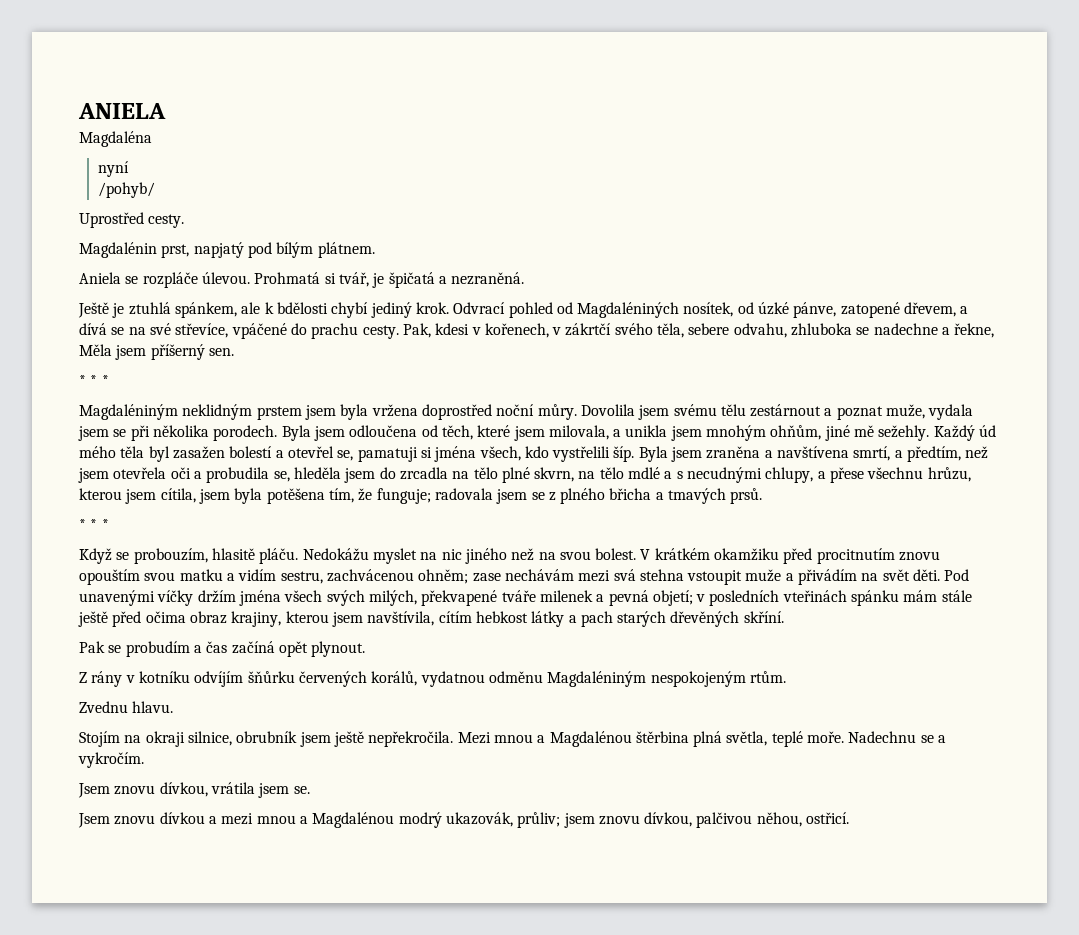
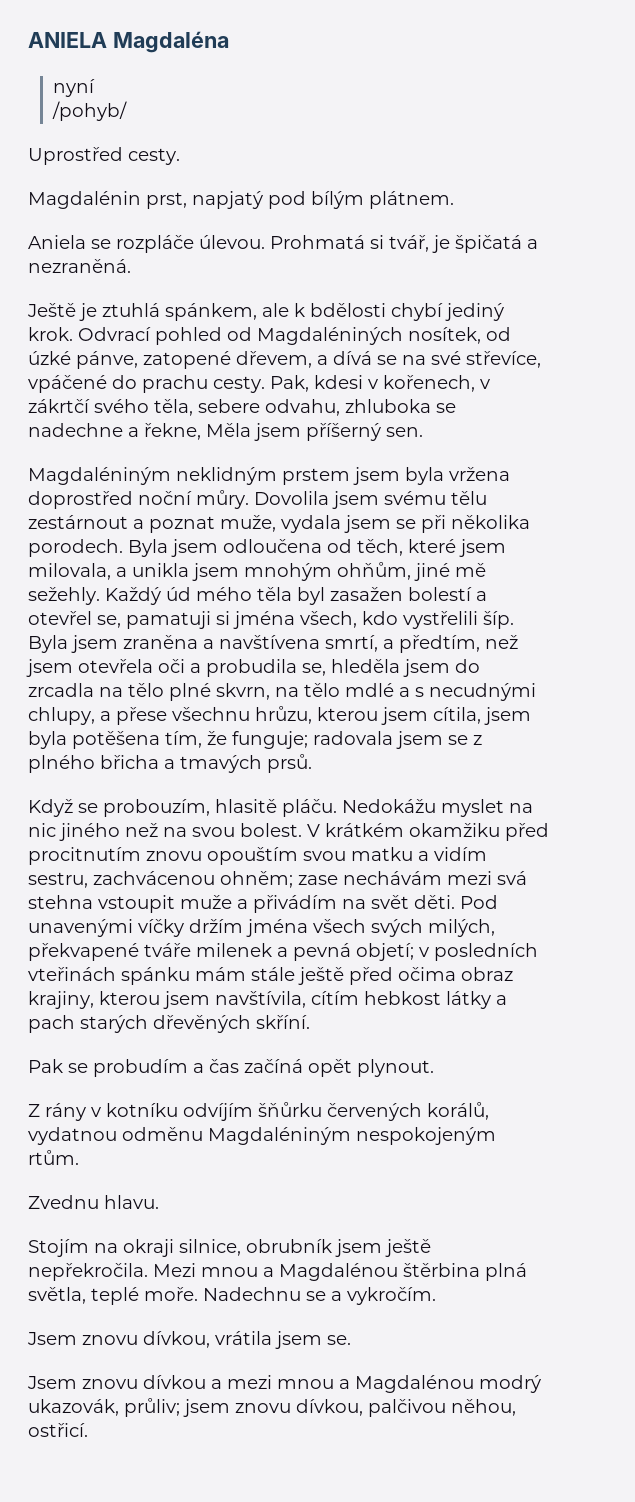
- ANIELA
- Magdaléna
+ ANIELA Magdaléna
  Pak, kdesi v kořenech, v zákrtčí svého těla, sebere odvahu, zhluboka se nadechne a řekne, Měla jsem příšerný sen.
- * * *
  Byla jsem zraněna a navštívena smrtí, a předtím, než jsem otevřela oči a probudila se, hleděla jsem do zrcadla na tělo plné skvrn, na tělo mdlé a s necudnými chlupy, a přese všechnu hrůzu, kterou jsem cítila, jsem byla potěšena tím, že funguje; radovala jsem se z plného břicha a tmavých prsů.
- * * *

